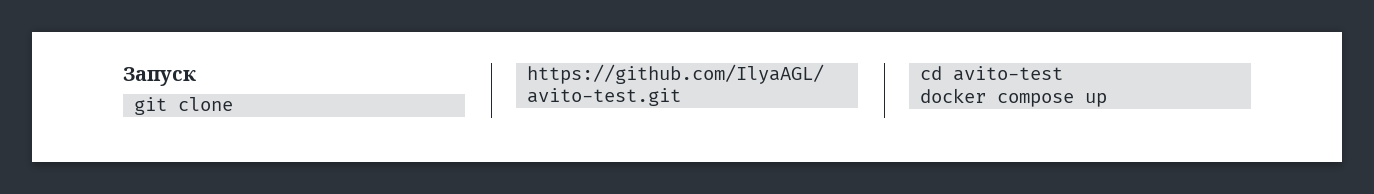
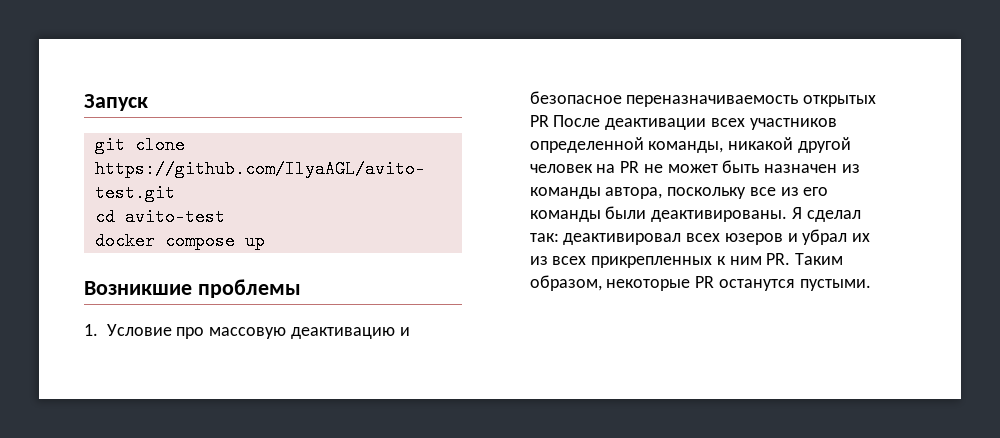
+ Возникшие проблемы
+ 1. Условие про массовую деактивацию и безопасное переназначиваемость открытых PR После деактивации всех участников определенной команды, никакой другой человек на PR не может быть назначен из команды автора, поскольку все из его команды были деактивированы. Я сделал так: деактивировал всех юзеров и убрал их из всех прикрепленных к ним PR. Таким образом, некоторые PR останутся пустыми.

